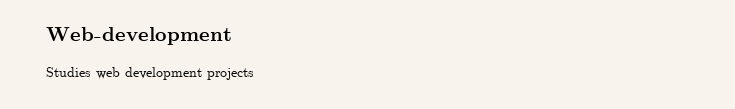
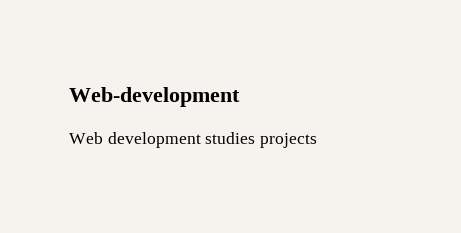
- Studies web development projects
+ Web development studies projects

